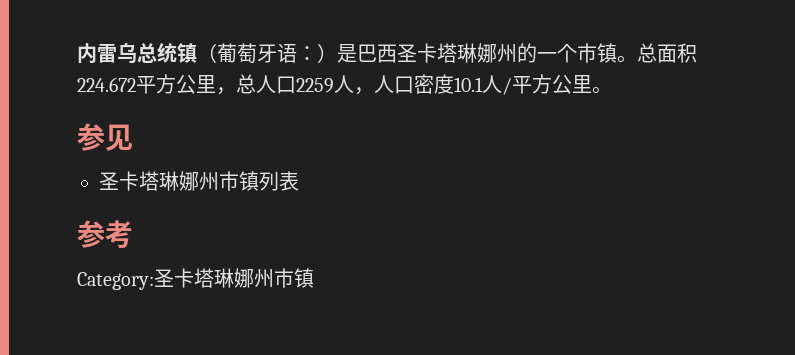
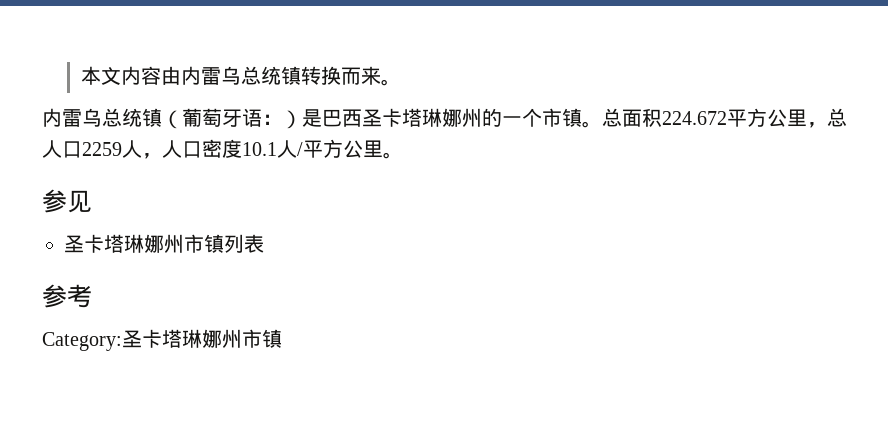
+ 本文内容由内雷乌总统镇转换而来。

